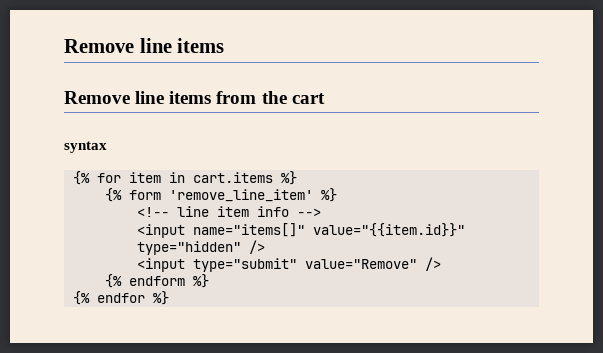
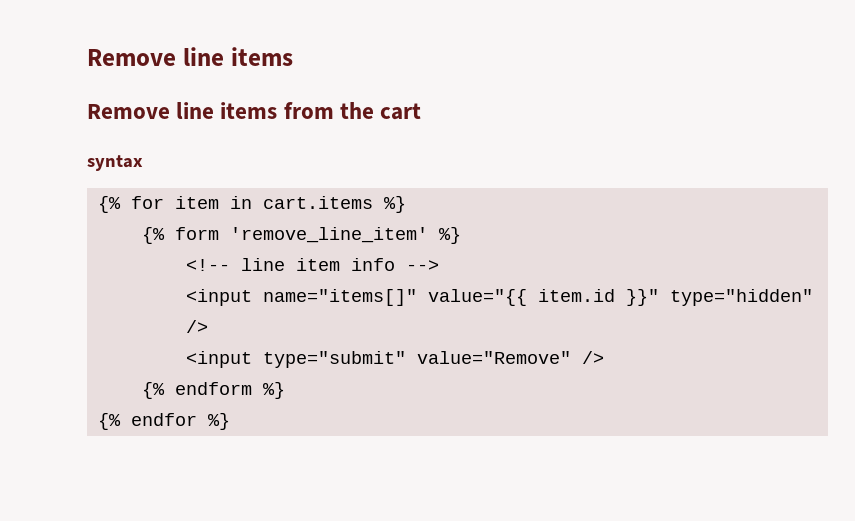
- <input name="items[]" value="{{item.id}}" type="hidden" />
+ <input name="items[]" value="{{ item.id }}" type="hidden" />

